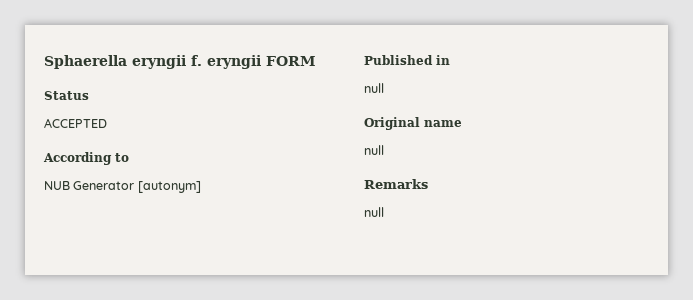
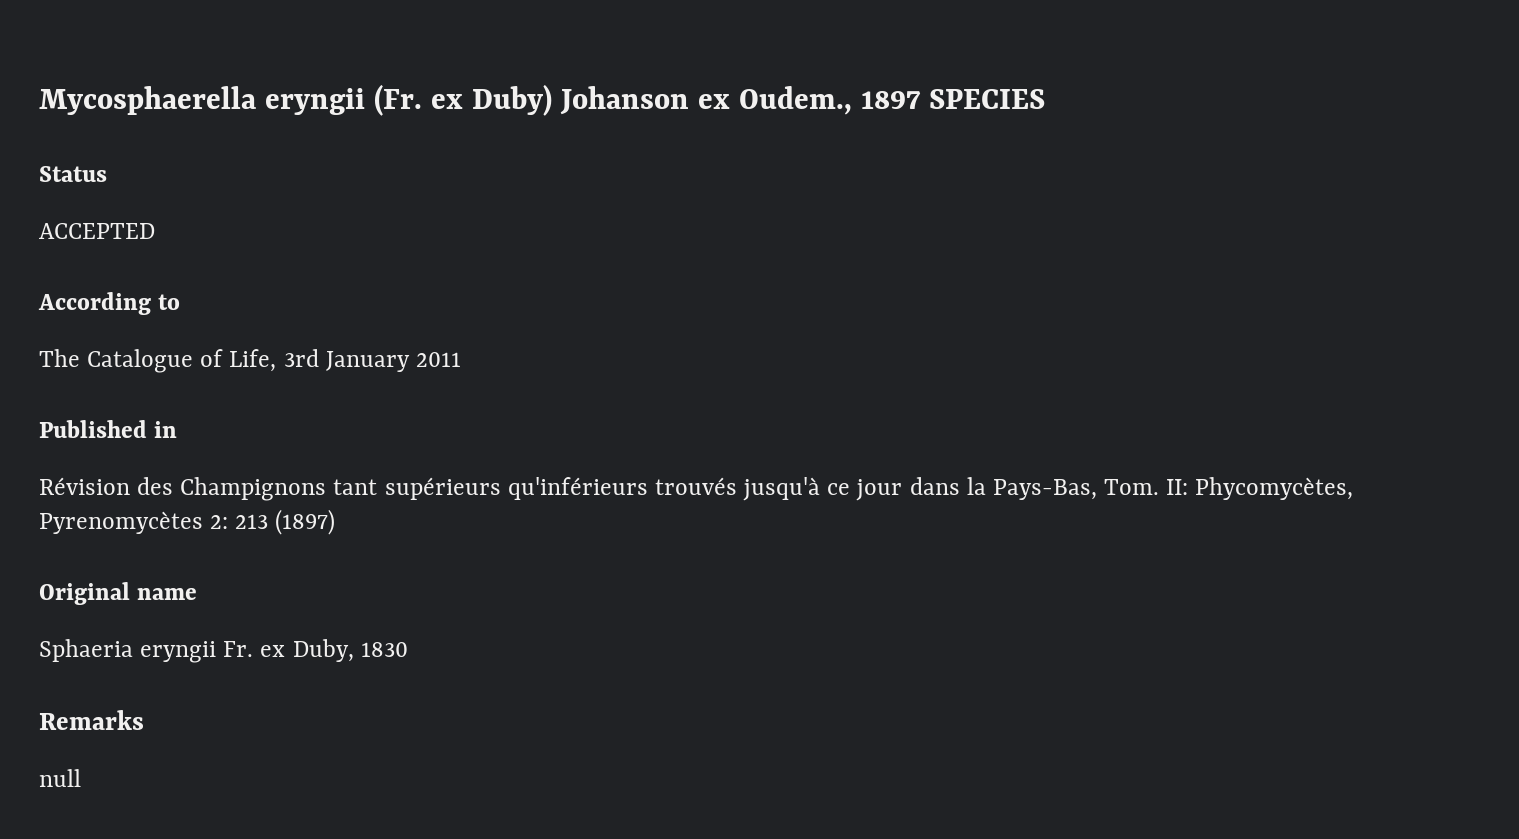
- Sphaerella eryngii f. eryngii FORM
+ Mycosphaerella eryngii (Fr. ex Duby) Johanson ex Oudem., 1897 SPECIES
  Status
  ACCEPTED
  According to
- NUB Generator [autonym]
+ The Catalogue of Life, 3rd January 2011
  Published in
- null
+ Révision des Champignons tant supérieurs qu'inférieurs trouvés jusqu'à ce jour dans la Pays-Bas, Tom. II: Phycomycètes, Pyrenomycètes 2: 213 (1897)
  Original name
- null
+ Sphaeria eryngii Fr. ex Duby, 1830

